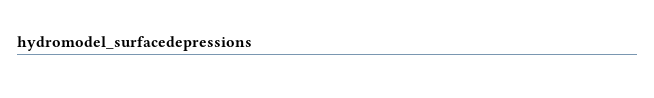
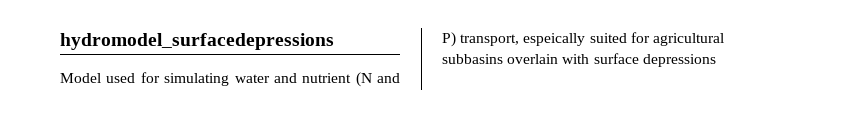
+ Model used for simulating water and nutrient (N and P) transport, espeically suited for agricultural subbasins overlain with surface depressions

